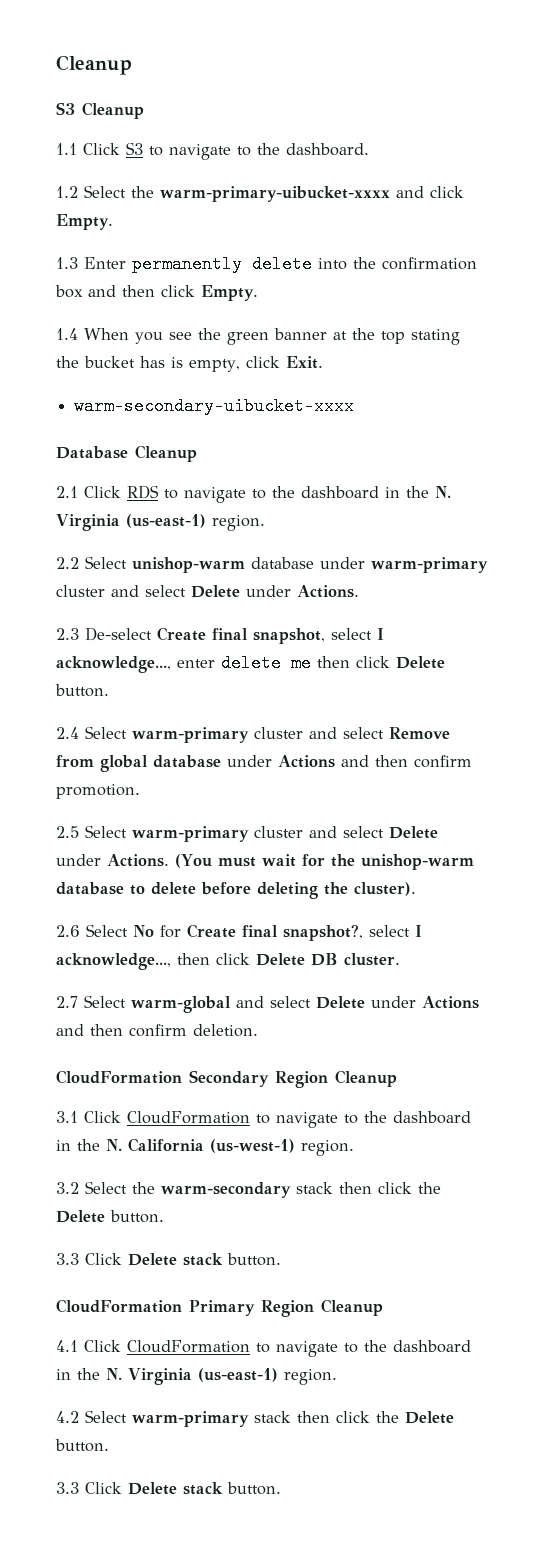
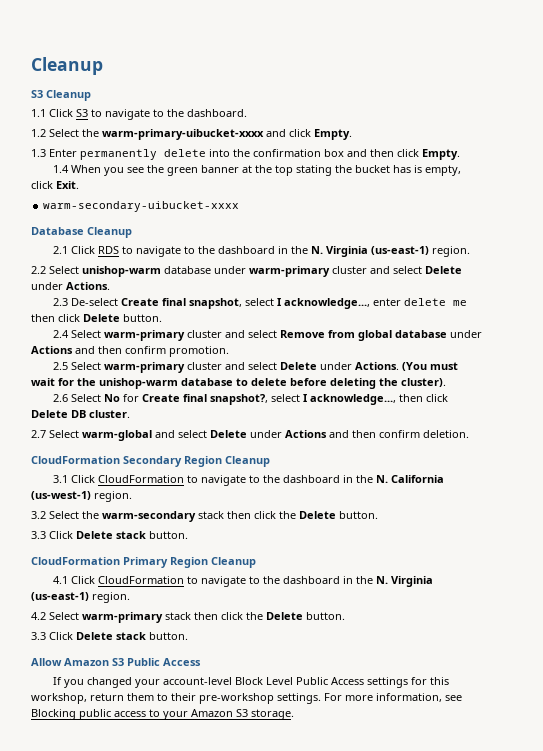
+ Allow Amazon S3 Public Access
+ If you changed your account-level Block Level Public Access settings for this workshop, return them to their pre-workshop settings. For more information, see Blocking public access to your Amazon S3 storage.

